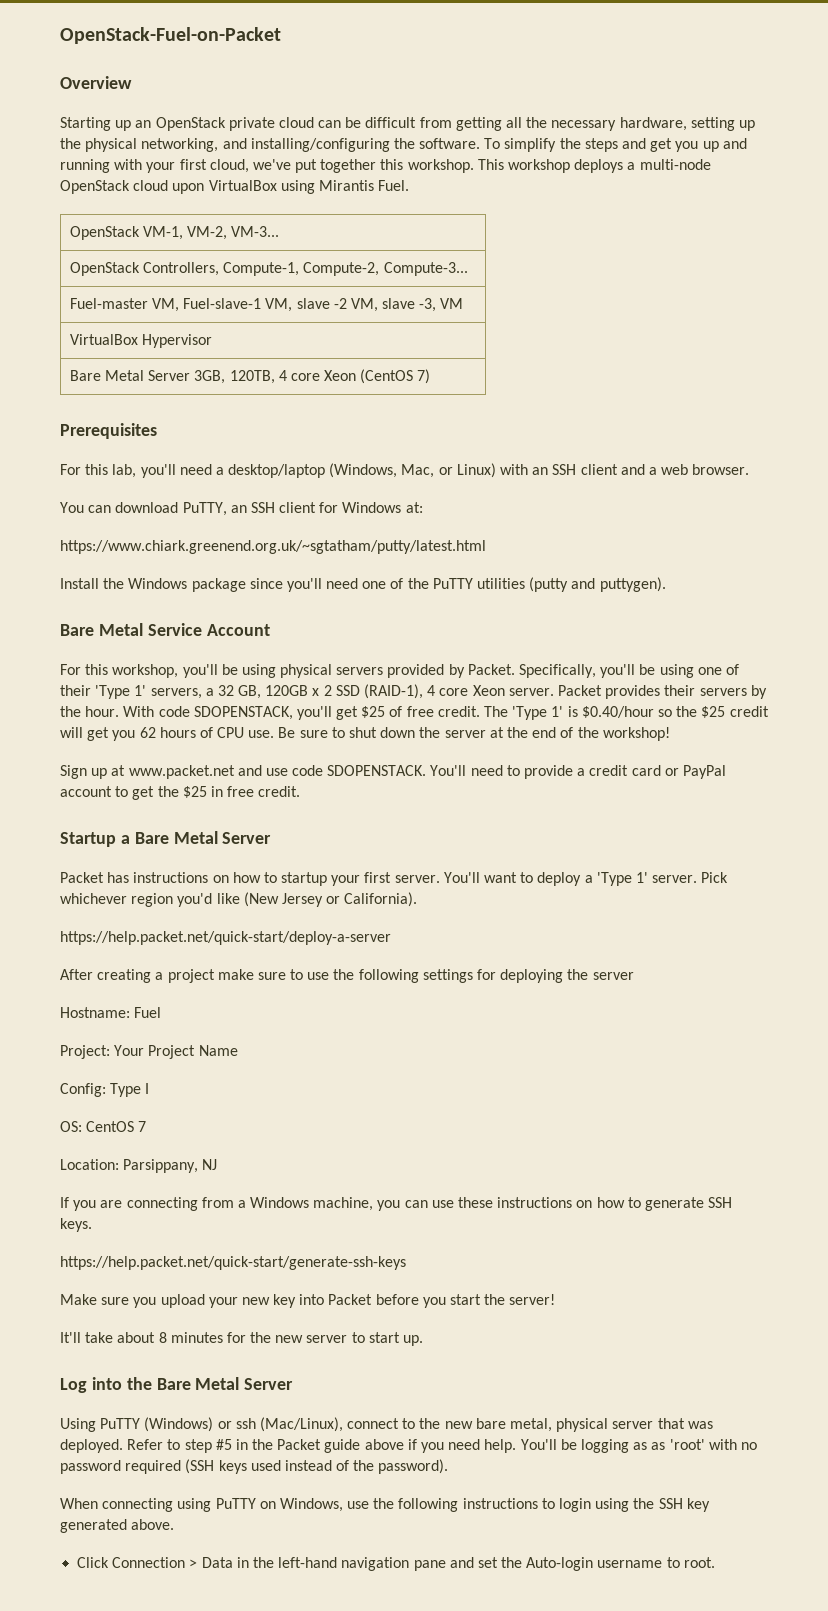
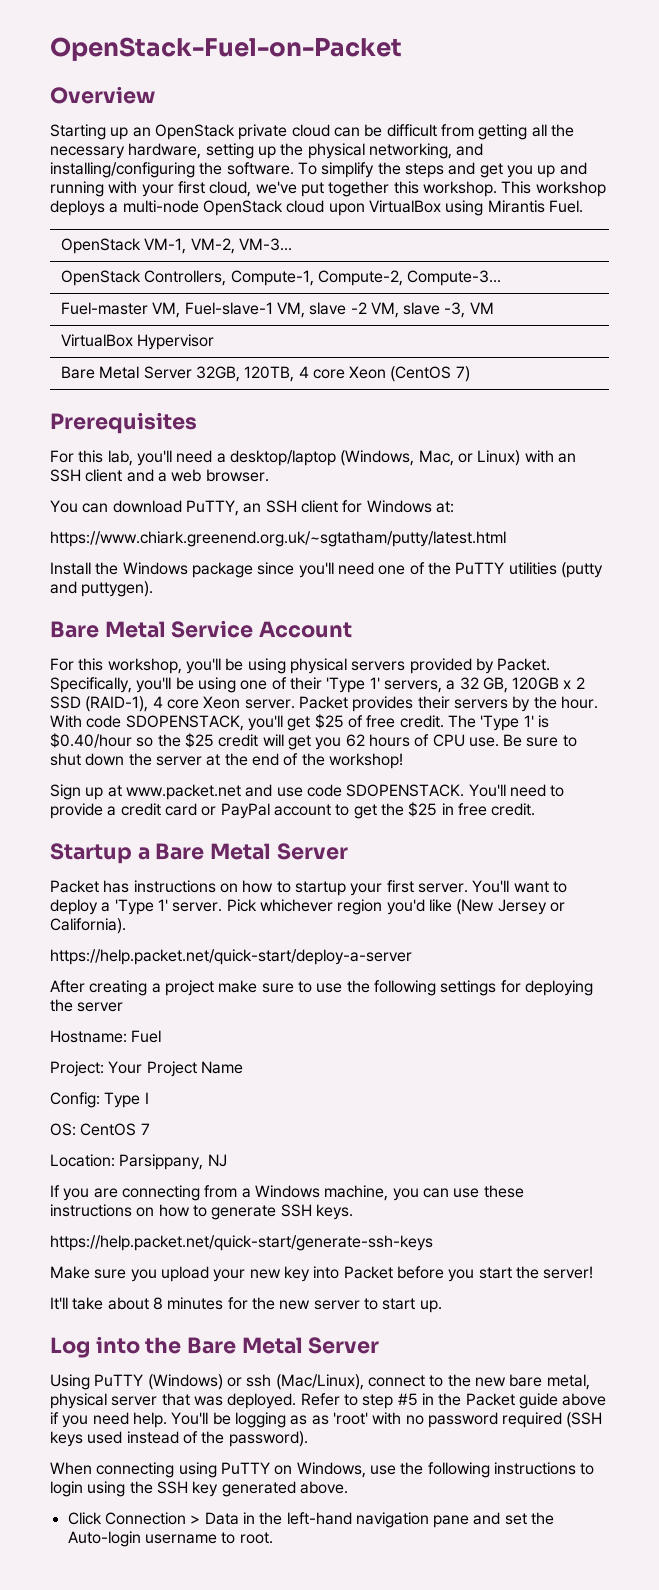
- Bare Metal Server 3GB, 120TB, 4 core Xeon (CentOS 7)
+ Bare Metal Server 32GB, 120TB, 4 core Xeon (CentOS 7)

